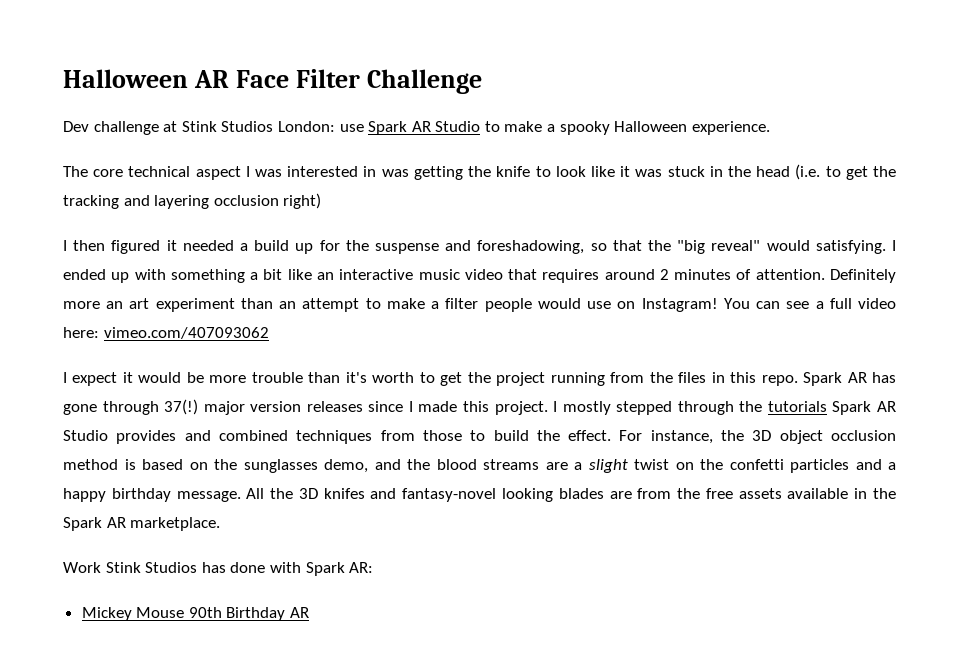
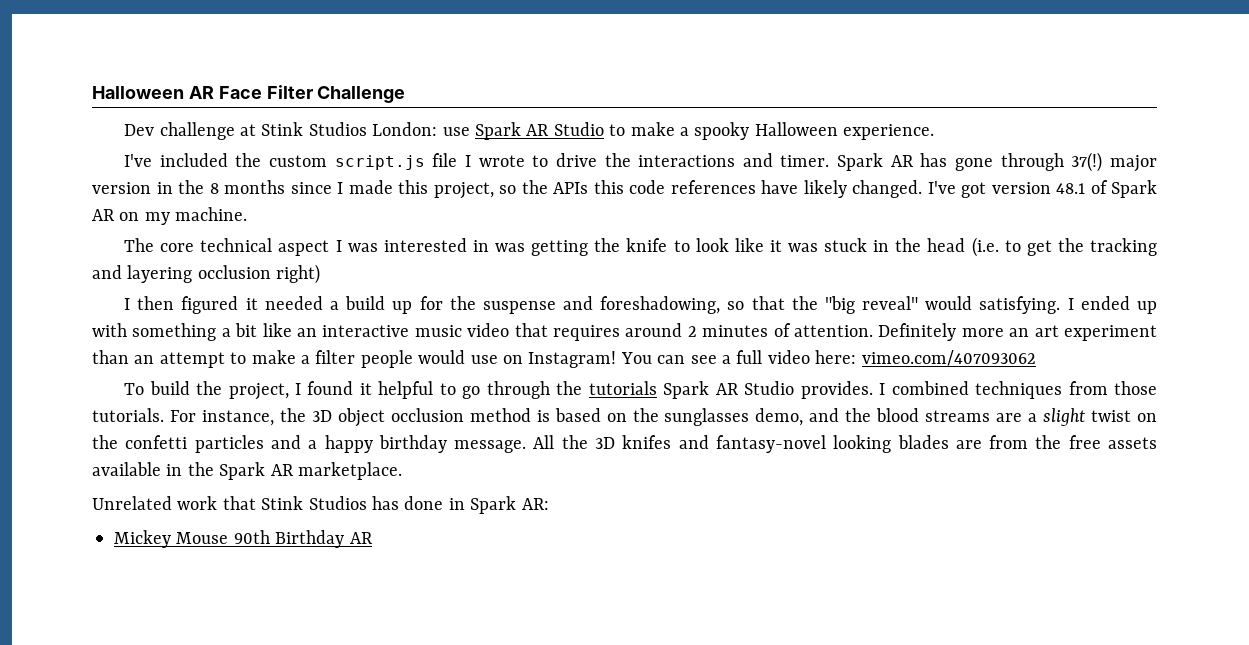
+ I've included the custom script.js file I wrote to drive the interactions and timer. Spark AR has gone through 37(!) major version in the 8 months since I made this project, so the APIs this code references have likely changed. I've got version 48.1 of Spark AR on my machine.
- I expect it would be more trouble than it's worth to get the project running from the files in this repo. Spark AR has gone through 37(!) major version releases since I made this project. I mostly stepped through the tutorials Spark AR Studio provides and combined techniques from those to build the effect.
+ To build the project, I found it helpful to go through the tutorials Spark AR Studio provides. I combined techniques from those tutorials.
- Work Stink Studios has done with Spark AR:
+ Unrelated work that Stink Studios has done in Spark AR:

